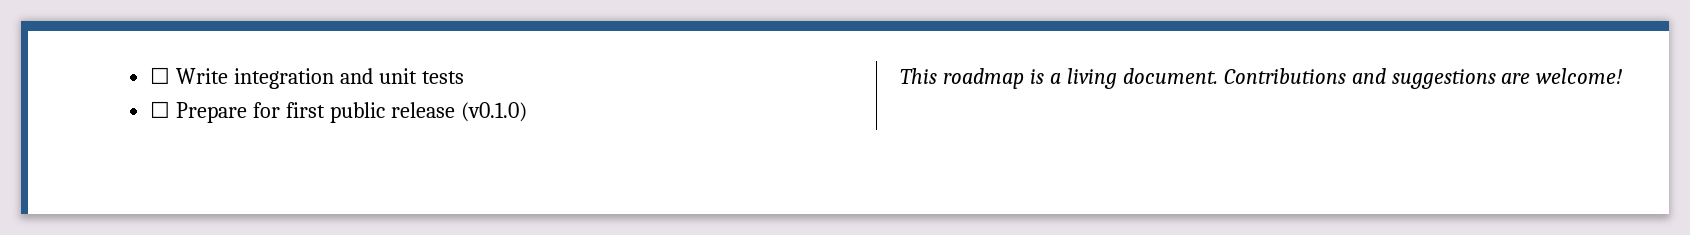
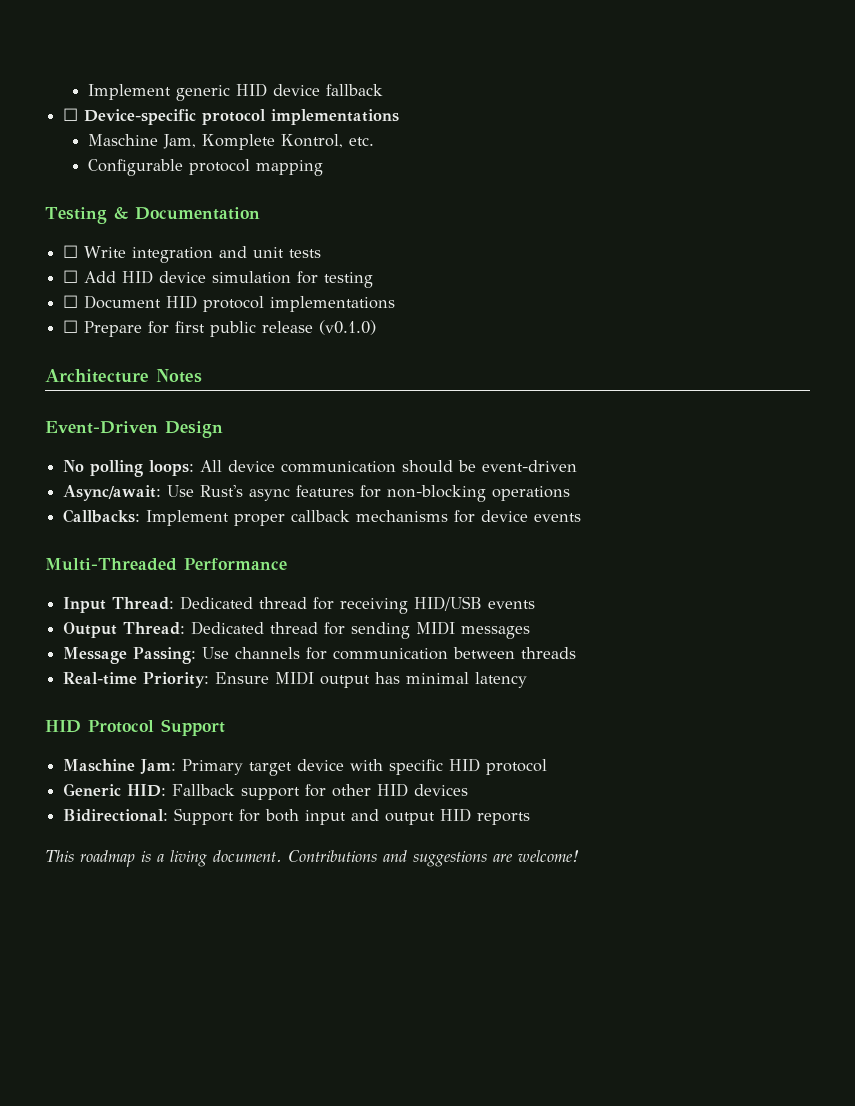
+ Implement generic HID device fallback
+ ☐ Device-specific protocol implementations
+ Maschine Jam, Komplete Kontrol, etc.
+ Configurable protocol mapping
+ Testing & Documentation
+ ☐ Add HID device simulation for testing
+ ☐ Document HID protocol implementations
+ Architecture Notes
+ Event-Driven Design
+ No polling loops: All device communication should be event-driven
+ Async/await: Use Rust's async features for non-blocking operations
+ Callbacks: Implement proper callback mechanisms for device events
+ Multi-Threaded Performance
+ Input Thread: Dedicated thread for receiving HID/USB events
+ Output Thread: Dedicated thread for sending MIDI messages
+ Message Passing: Use channels for communication between threads
+ Real-time Priority: Ensure MIDI output has minimal latency
+ HID Protocol Support
+ Maschine Jam: Primary target device with specific HID protocol
+ Generic HID: Fallback support for other HID devices
+ Bidirectional: Support for both input and output HID reports

